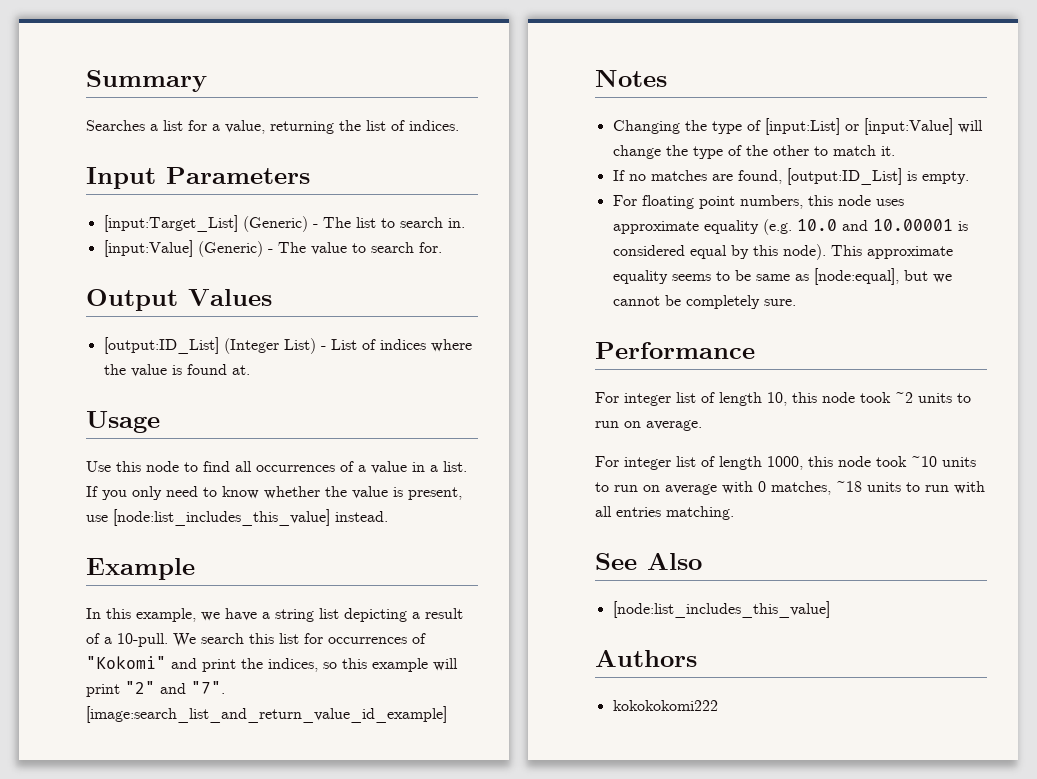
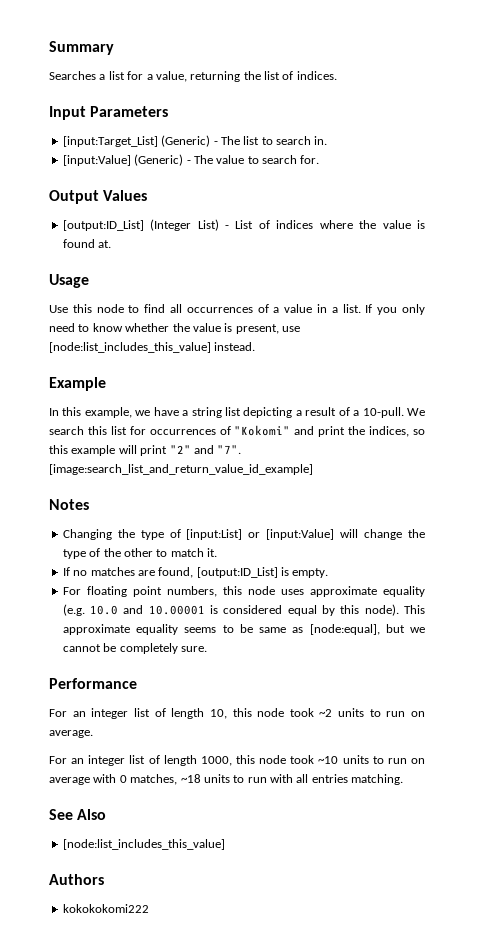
- For integer list of length 10, this node took ~2 units to run on average.
+ For an integer list of length 10, this node took ~2 units to run on average.
- For integer list of length 1000, this node took ~10 units to run on average with 0 matches, ~18 units to run with all entries matching.
+ For an integer list of length 1000, this node took ~10 units to run on average with 0 matches, ~18 units to run with all entries matching.

